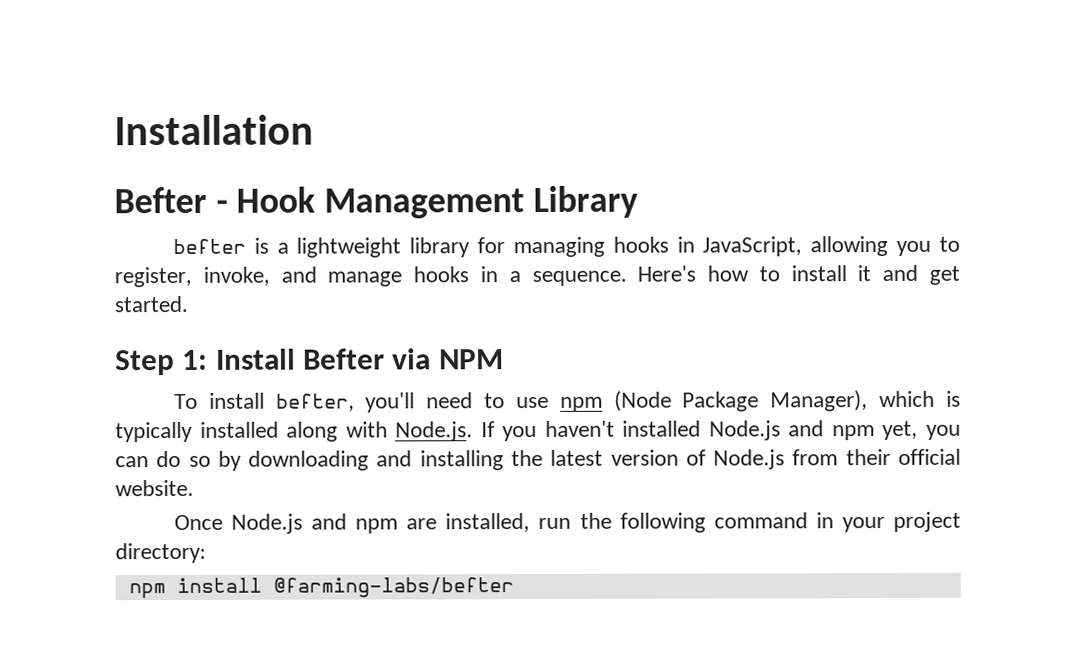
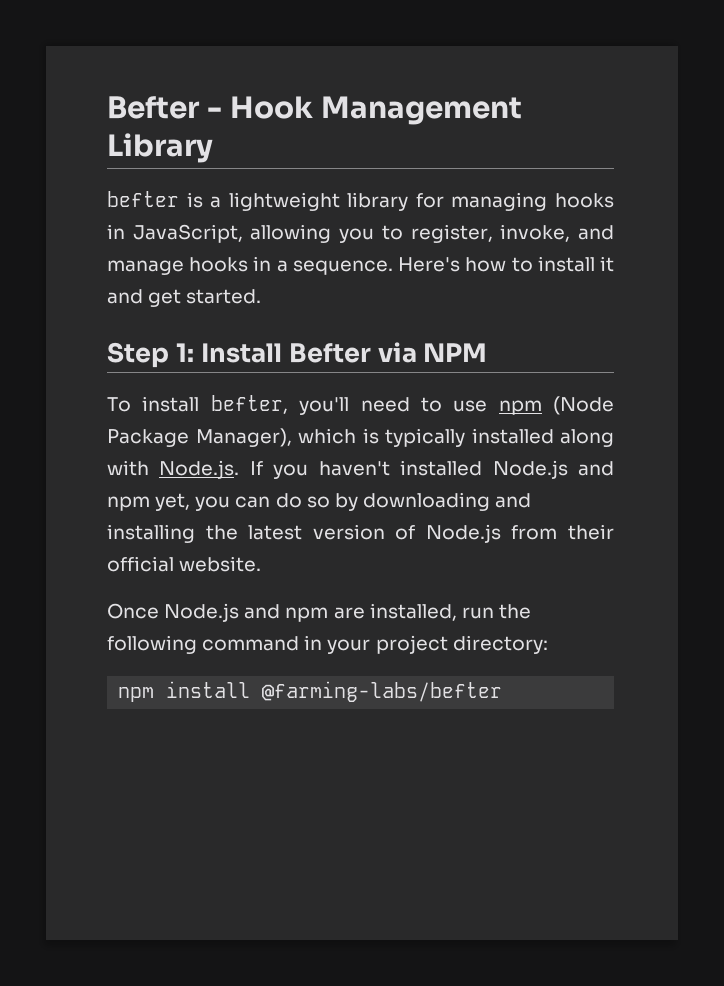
- Installation

